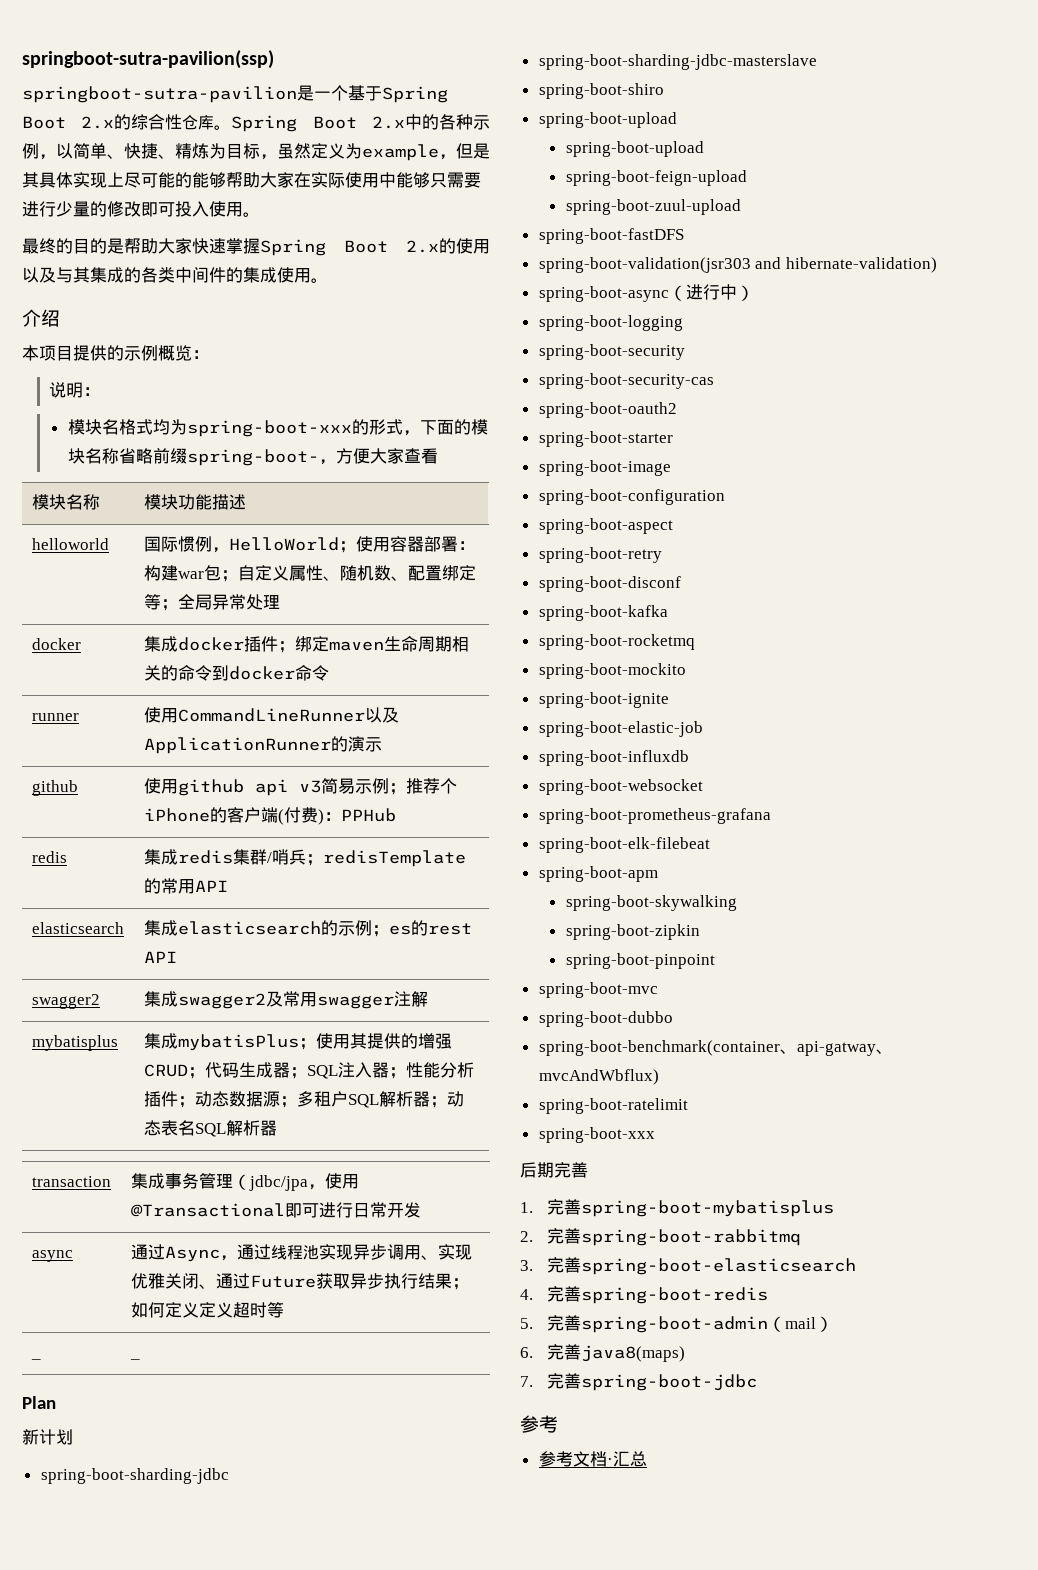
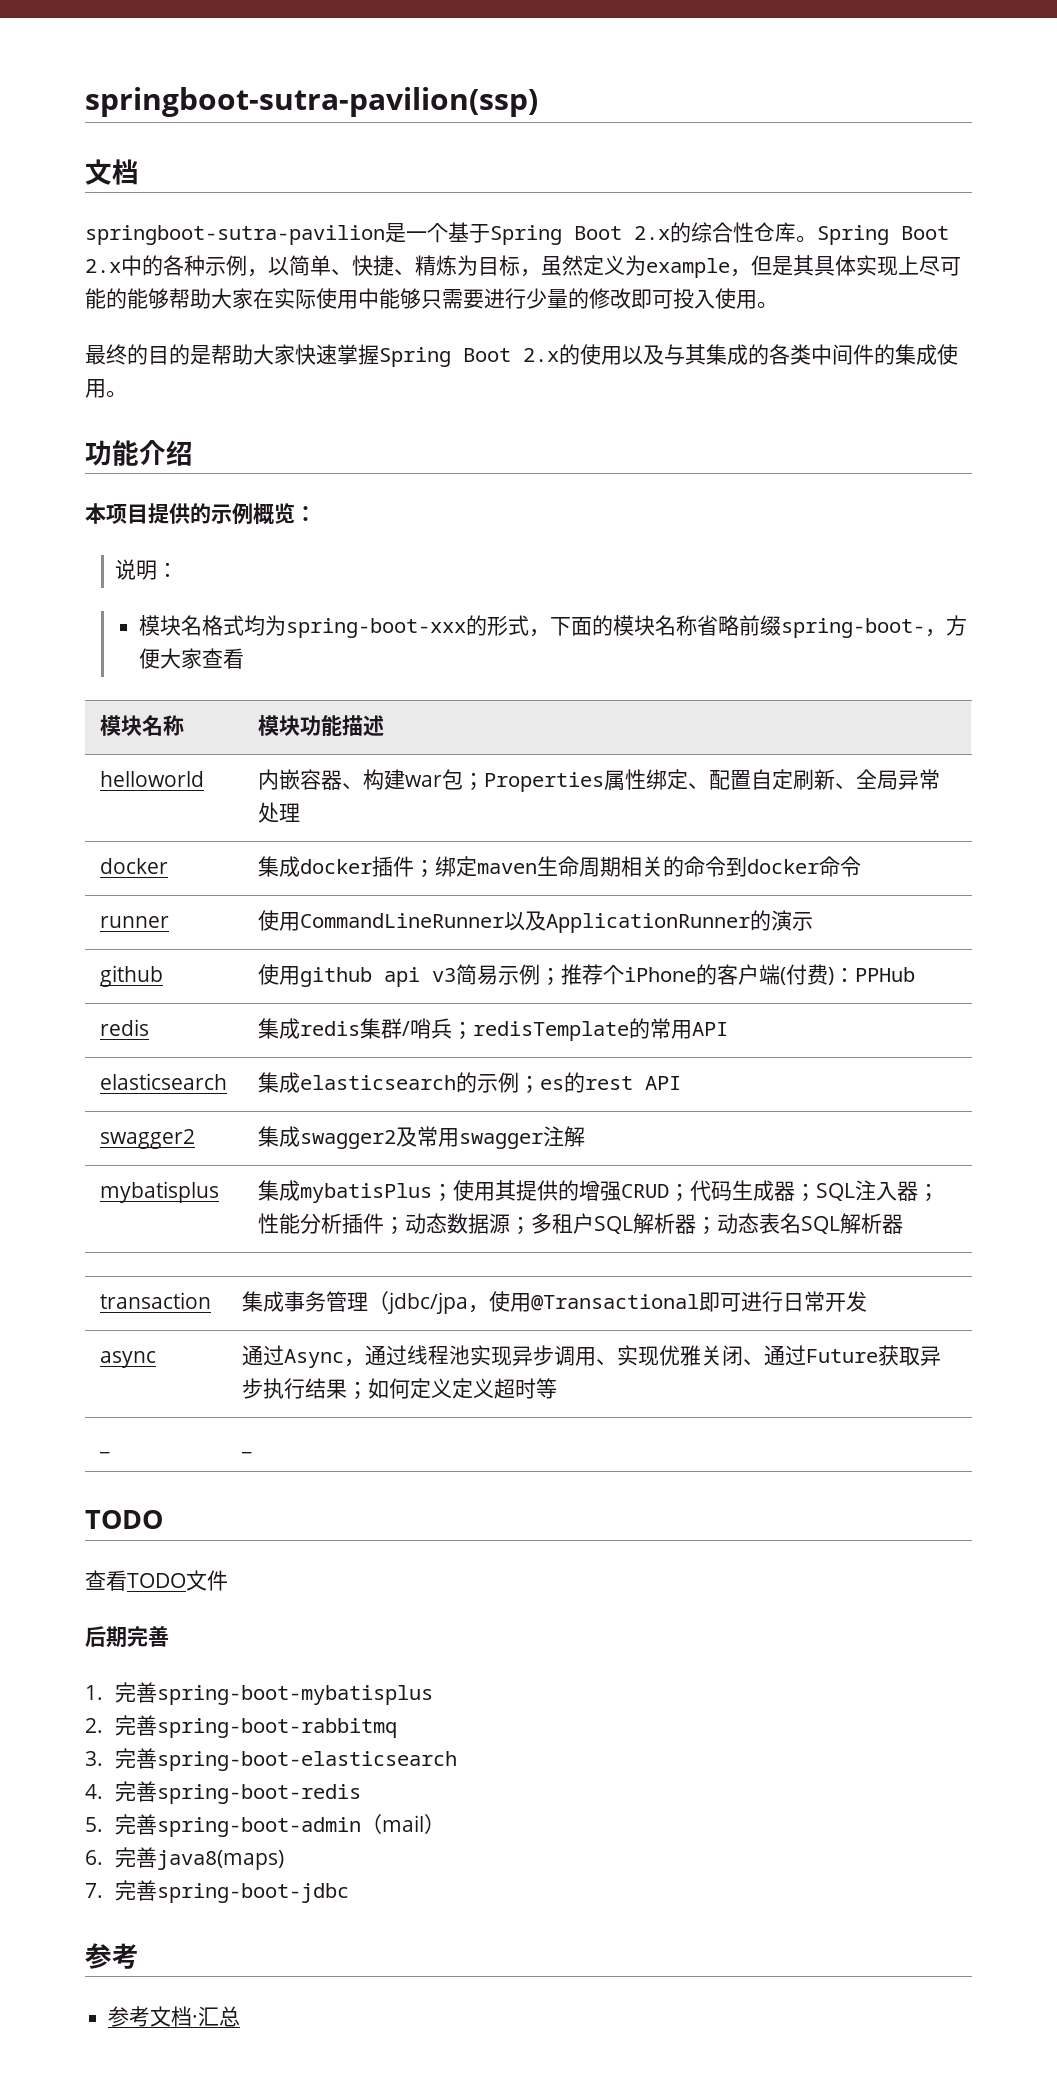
  springboot-sutra-pavilion(ssp)
+ 文档
- 介绍
+ 功能介绍
- helloworld | 国际惯例，HelloWorld；使用容器部署：构建war包；自定义属性、随机数、配置绑定等；全局异常处理
+ helloworld | 内嵌容器、构建war包；Properties属性绑定、配置自定刷新、全局异常处理
  _ | _
- Plan
- 新计划
- spring-boot-sharding-jdbc
- spring-boot-sharding-jdbc-masterslave
- spring-boot-shiro
- spring-boot-upload
- spring-boot-upload
- spring-boot-feign-upload
- spring-boot-zuul-upload
- spring-boot-fastDFS
- spring-boot-validation(jsr303 and hibernate-validation)
- spring-boot-async（进行中）
- spring-boot-logging
- spring-boot-security
- spring-boot-security-cas
- spring-boot-oauth2
- spring-boot-starter
- spring-boot-image
- spring-boot-configuration
- spring-boot-aspect
- spring-boot-retry
- spring-boot-disconf
- spring-boot-kafka
- spring-boot-rocketmq
- spring-boot-mockito
- spring-boot-ignite
- spring-boot-elastic-job
- spring-boot-influxdb
- spring-boot-websocket
- spring-boot-prometheus-grafana
- spring-boot-elk-filebeat
- spring-boot-apm
- spring-boot-skywalking
- spring-boot-zipkin
- spring-boot-pinpoint
- spring-boot-mvc
- spring-boot-dubbo
- spring-boot-benchmark(container、api-gatway、mvcAndWbflux)
- spring-boot-ratelimit
- spring-boot-xxx
+ TODO
+ 查看TODO文件

